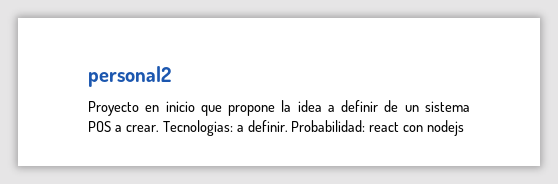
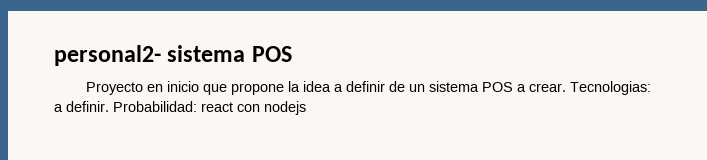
- personal2
+ personal2- sistema POS

